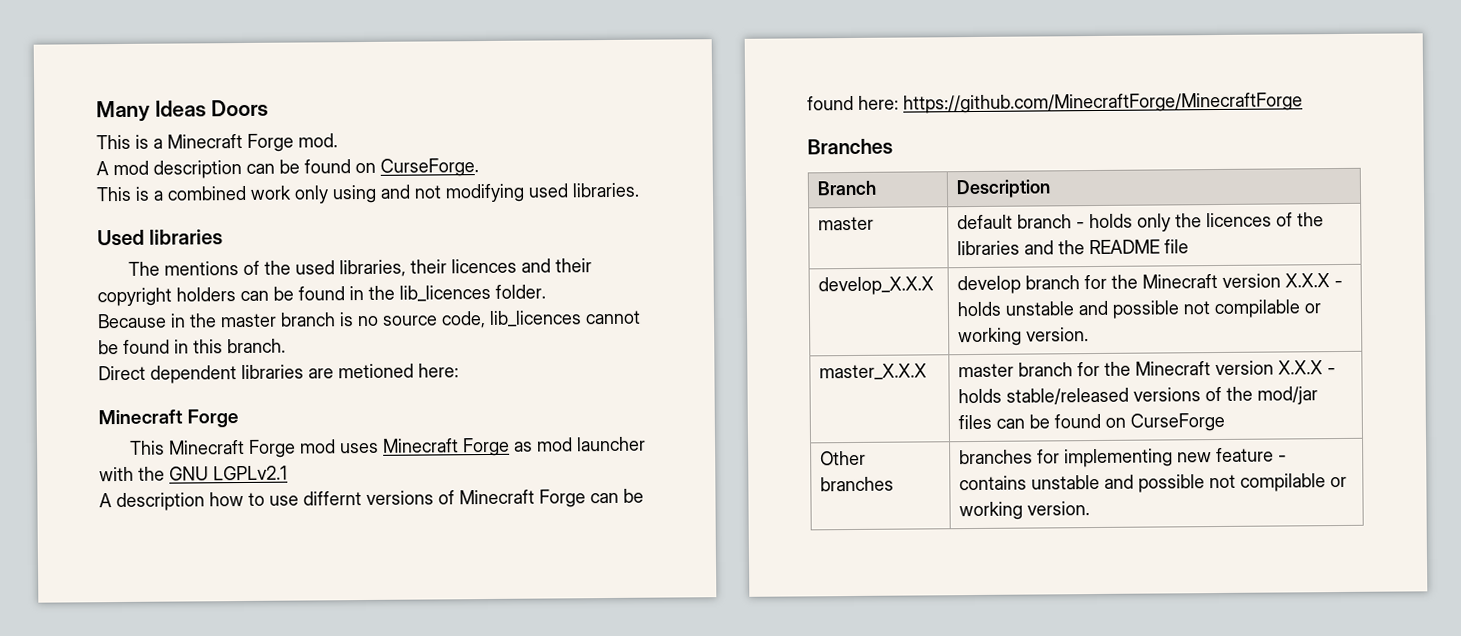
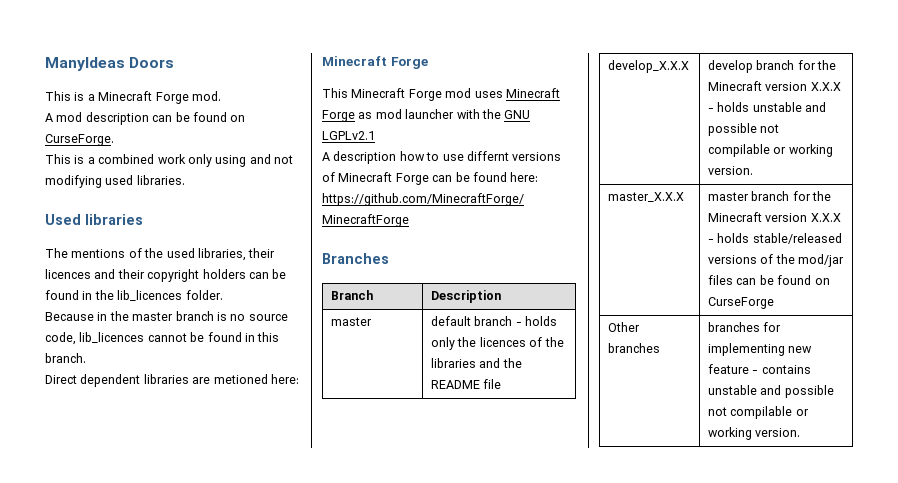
- Many Ideas Doors
+ ManyIdeas Doors

